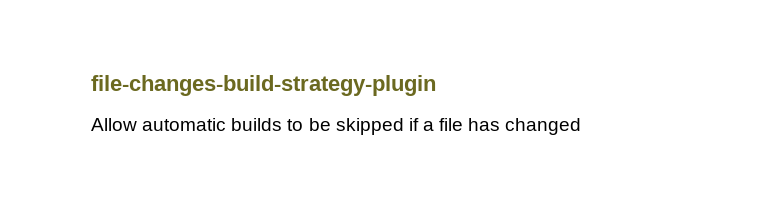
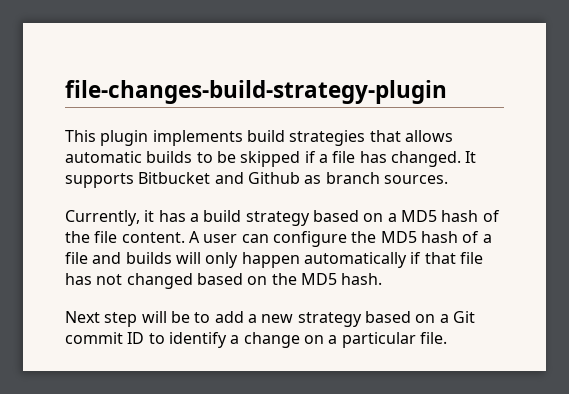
- Allow automatic builds to be skipped if a file has changed
+ This plugin implements build strategies that allows automatic builds to be skipped if a file has changed. It supports Bitbucket and Github as branch sources.
+ Currently, it has a build strategy based on a MD5 hash of the file content. A user can configure the MD5 hash of a file and builds will only happen automatically if that file has not changed based on the MD5 hash.
+ Next step will be to add a new strategy based on a Git commit ID to identify a change on a particular file.

